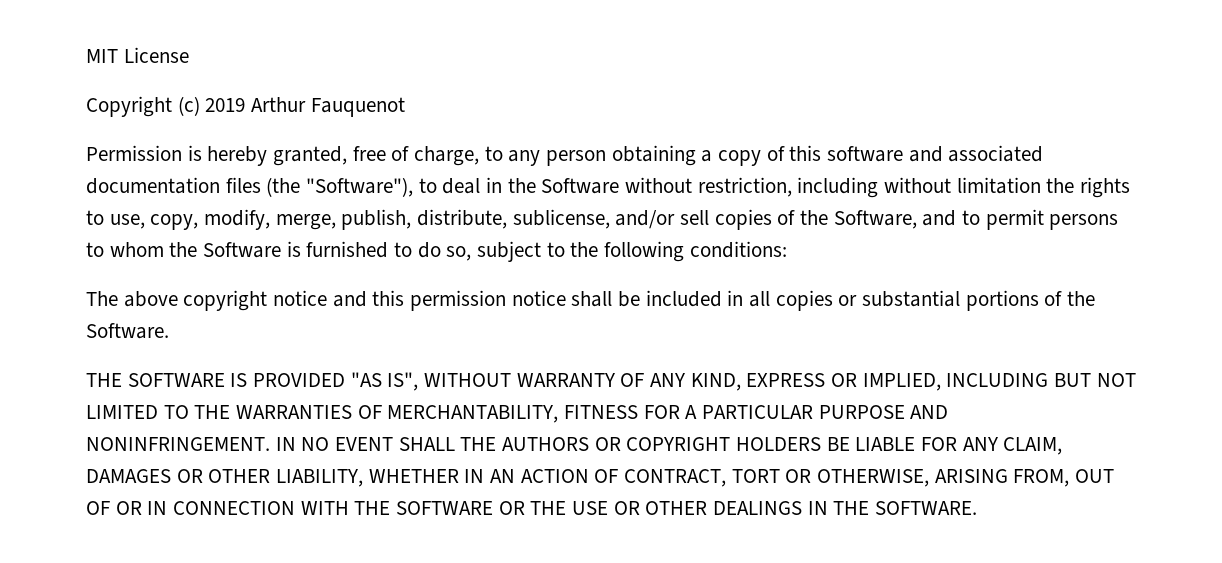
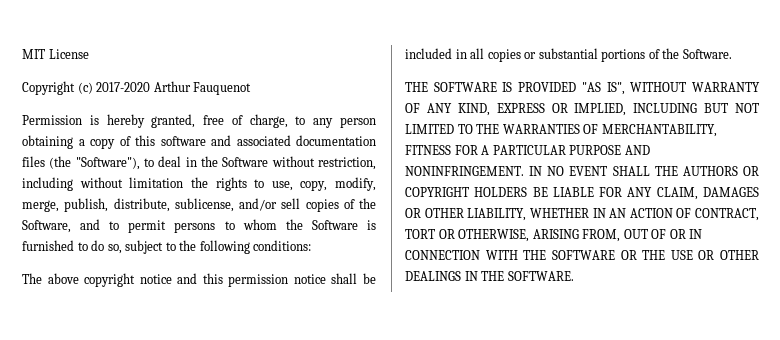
- Copyright (c) 2019 Arthur Fauquenot
+ Copyright (c) 2017-2020 Arthur Fauquenot

